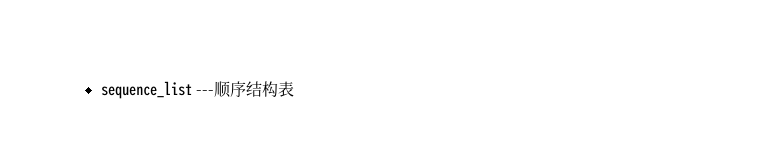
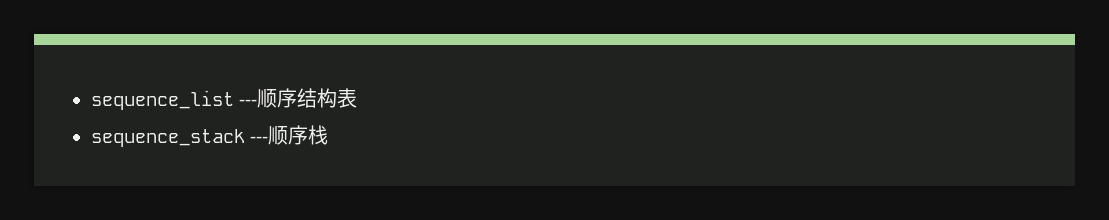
+ sequence_stack ---顺序栈

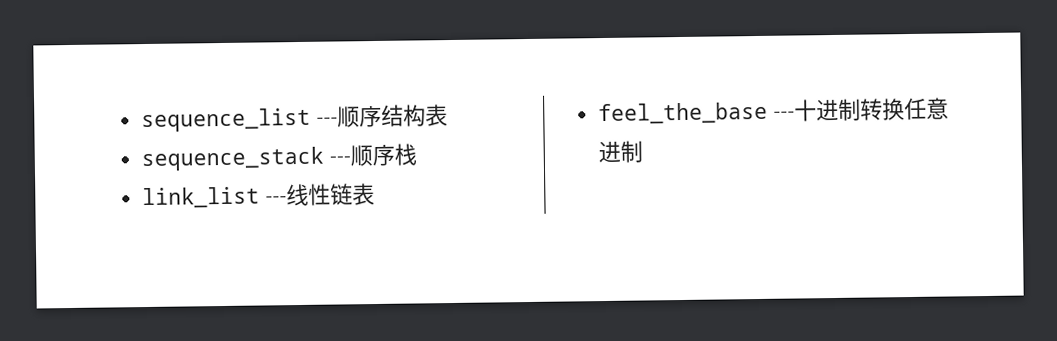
+ link_list ---线性链表
+ feel_the_base ---十进制转换任意进制

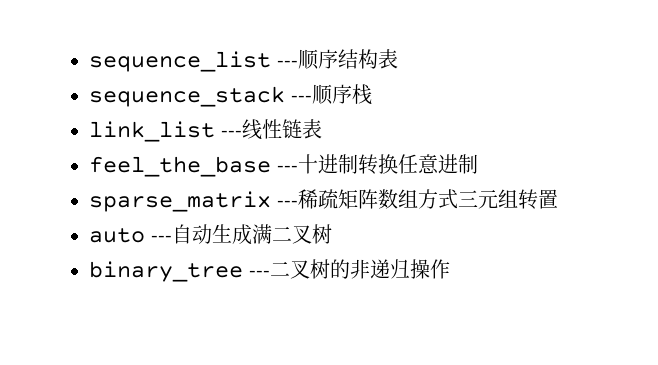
+ sparse_matrix ---稀疏矩阵数组方式三元组转置
+ auto ---自动生成满二叉树
+ binary_tree ---二叉树的非递归操作

